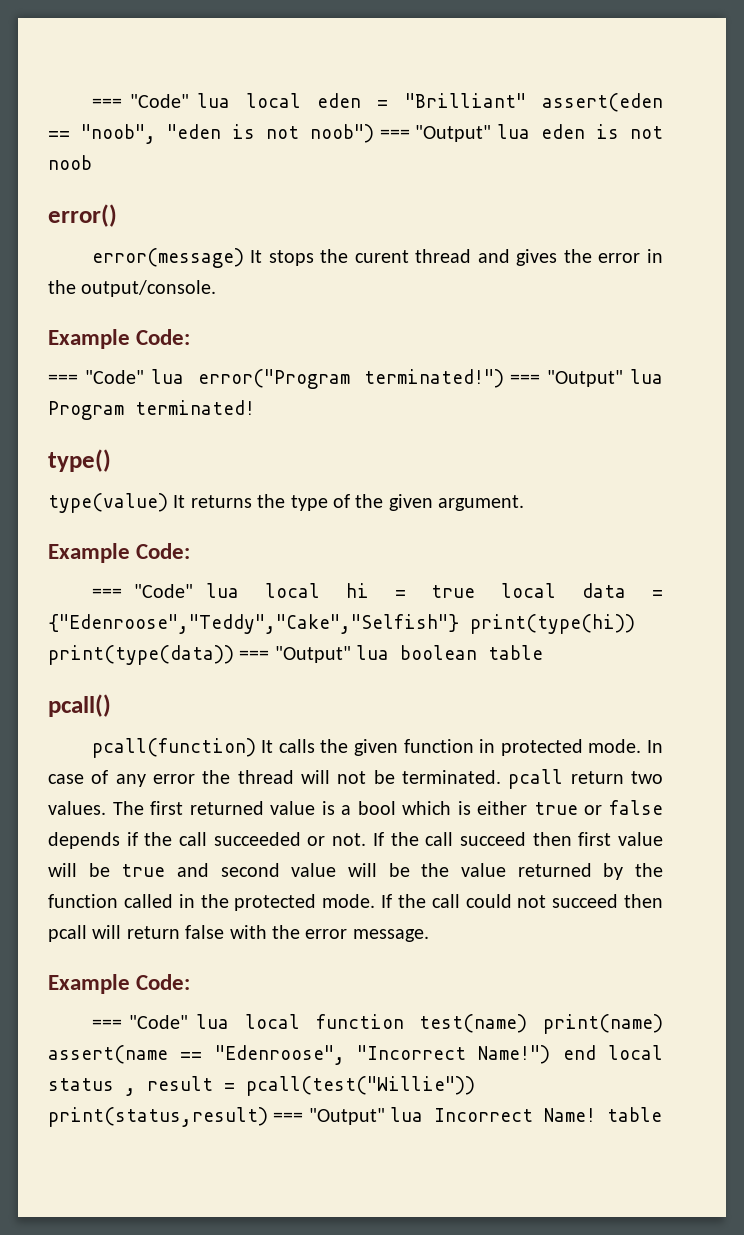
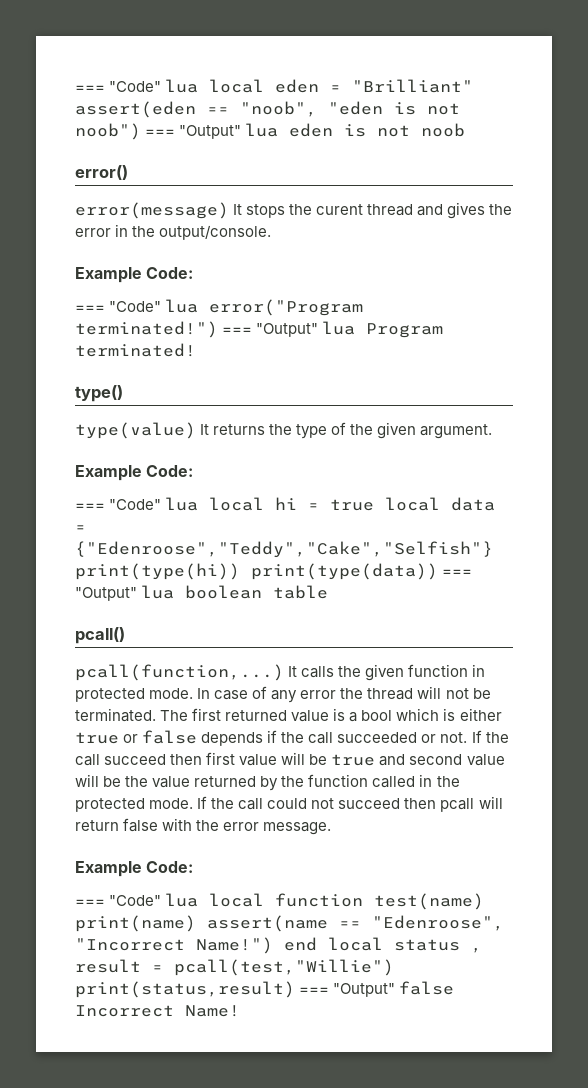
- pcall(function) It calls the given function in protected mode.
+ pcall(function,...) It calls the given function in protected mode.
- In case of any error the thread will not be terminated. pcall return two values.
+ In case of any error the thread will not be terminated.
- === "Code" lua local function test(name) print(name) assert(name == "Edenroose", "Incorrect Name!") end local status , result = pcall(test("Willie")) print(status,result) === "Output" lua Incorrect Name! table
+ === "Code" lua local function test(name) print(name) assert(name == "Edenroose", "Incorrect Name!") end local status , result = pcall(test,"Willie") print(status,result) === "Output" false Incorrect Name!

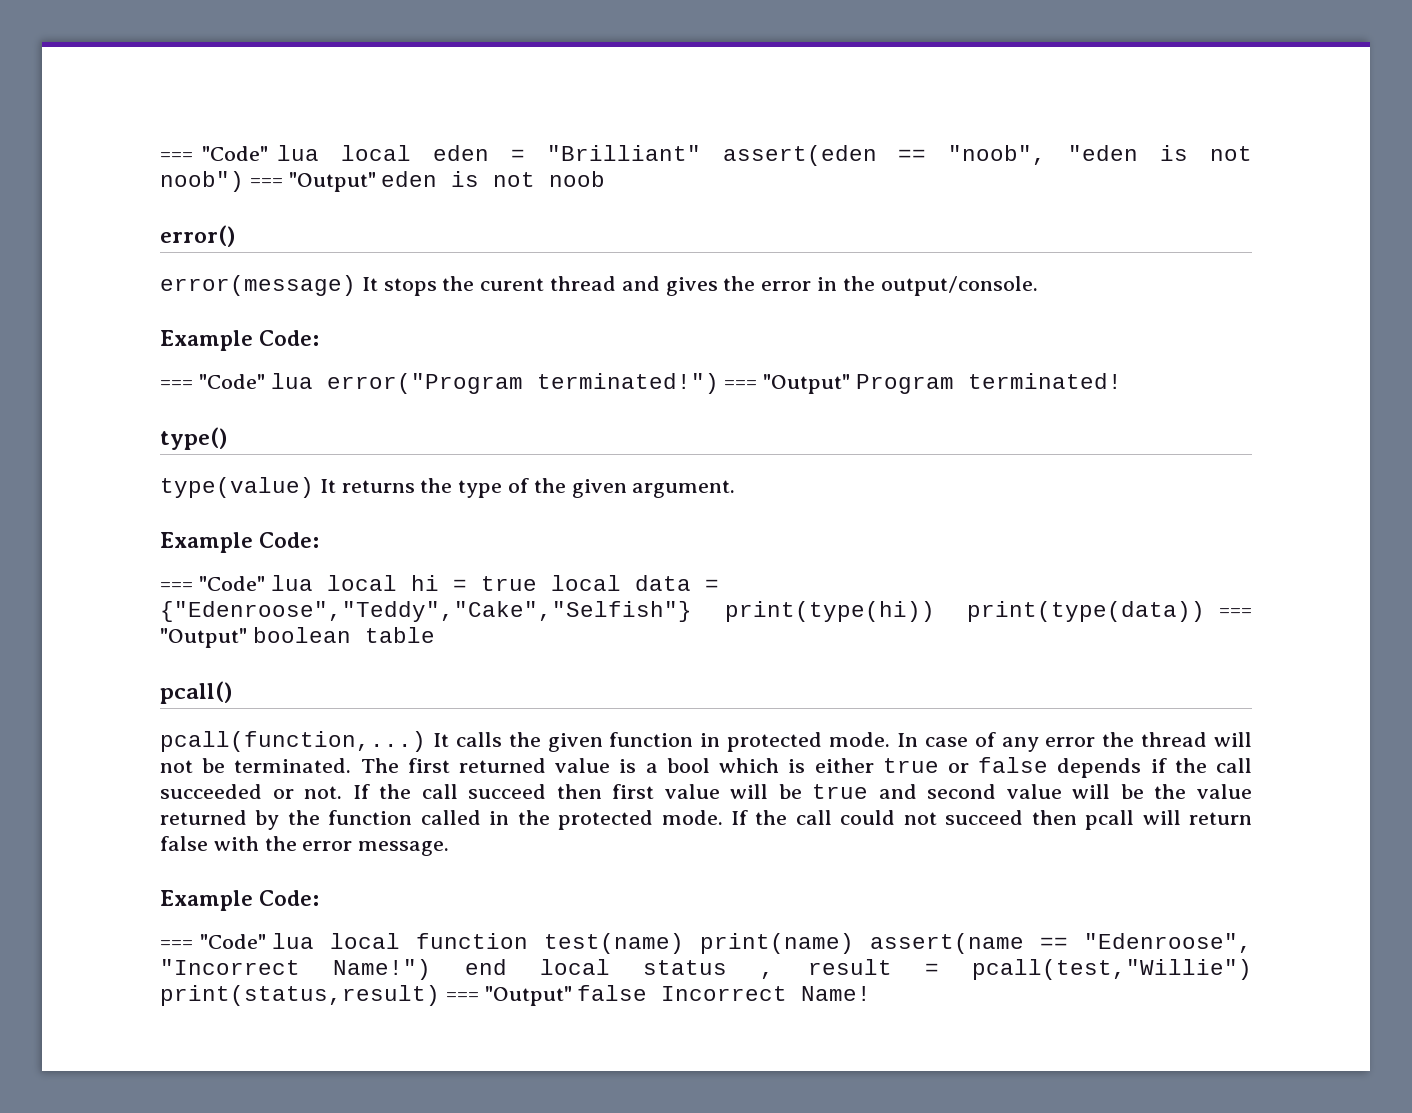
- === "Code" lua local eden = "Brilliant" assert(eden == "noob", "eden is not noob") === "Output" lua eden is not noob
+ === "Code" lua local eden = "Brilliant" assert(eden == "noob", "eden is not noob") === "Output" eden is not noob
- === "Output" lua Program terminated!
+ === "Output" Program terminated!
- === "Code" lua local hi = true local data = {"Edenroose","Teddy","Cake","Selfish"} print(type(hi)) print(type(data)) === "Output" lua boolean table
+ === "Code" lua local hi = true local data = {"Edenroose","Teddy","Cake","Selfish"} print(type(hi)) print(type(data)) === "Output" boolean table

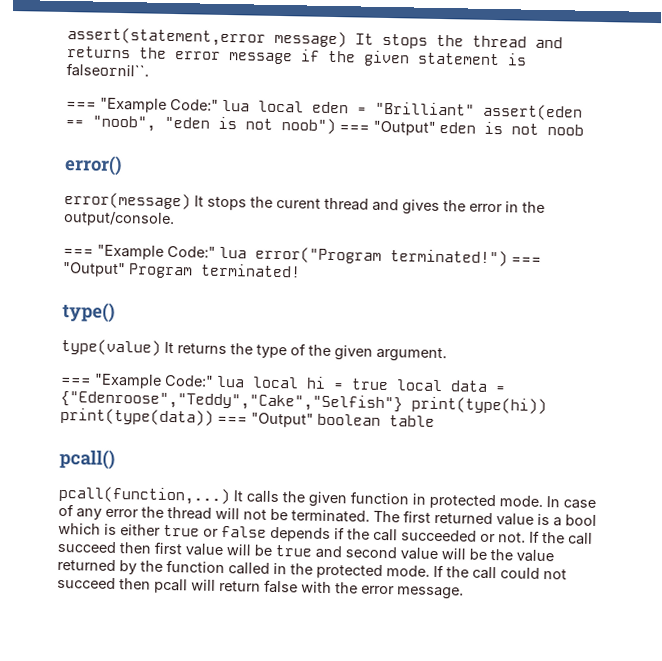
- === "Code" lua local eden = "Brilliant" assert(eden == "noob", "eden is not noob") === "Output" eden is not noob
+ assert(statement,error message) It stops the thread and returns the error message if the given statement is falseornil``.
+ === "Example Code:" lua local eden = "Brilliant" assert(eden == "noob", "eden is not noob") === "Output" eden is not noob
  error(message) It stops the curent thread and gives the error in the output/console.
- Example Code:
- === "Code" lua error("Program terminated!")
+ === "Example Code:" lua error("Program terminated!")
  type(value) It returns the type of the given argument.
- Example Code:
- === "Code" lua local hi = true local data = {"Edenroose","Teddy","Cake","Selfish"} print(type(hi)) print(type(data)) === "Output" boolean table
+ === "Example Code:" lua local hi = true local data = {"Edenroose","Teddy","Cake","Selfish"} print(type(hi)) print(type(data)) === "Output" boolean table
  If the call could not succeed then pcall will return false with the error message.
- Example Code:
- === "Code" lua local function test(name) print(name) assert(name == "Edenroose", "Incorrect Name!") end local status , result = pcall(test,"Willie") print(status,result) === "Output" false Incorrect Name!

